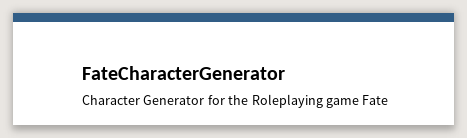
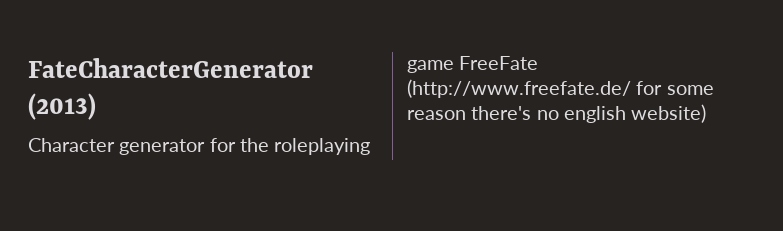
- FateCharacterGenerator
+ FateCharacterGenerator (2013)
- Character Generator for the Roleplaying game Fate
+ Character generator for the roleplaying game FreeFate (http://www.freefate.de/ for some reason there's no english website)

